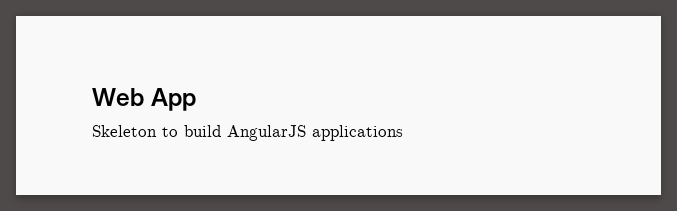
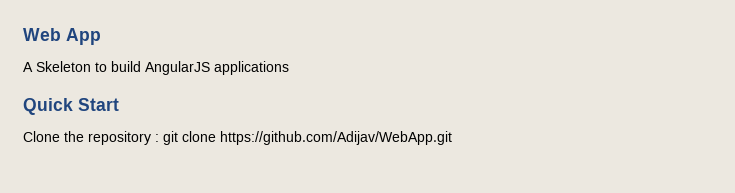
- Skeleton to build AngularJS applications
+ A Skeleton to build AngularJS applications
+ Quick Start
+ Clone the repository : git clone https://github.com/Adijav/WebApp.git

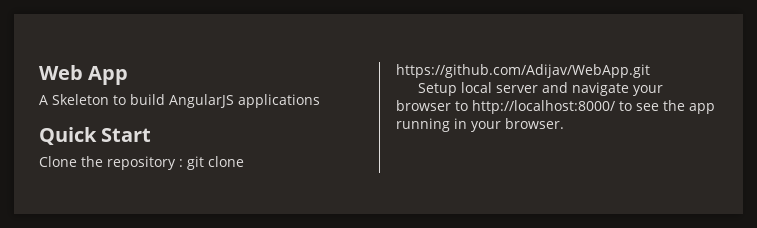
+ Setup local server and navigate your browser to http://localhost:8000/ to see the app running in your browser.

